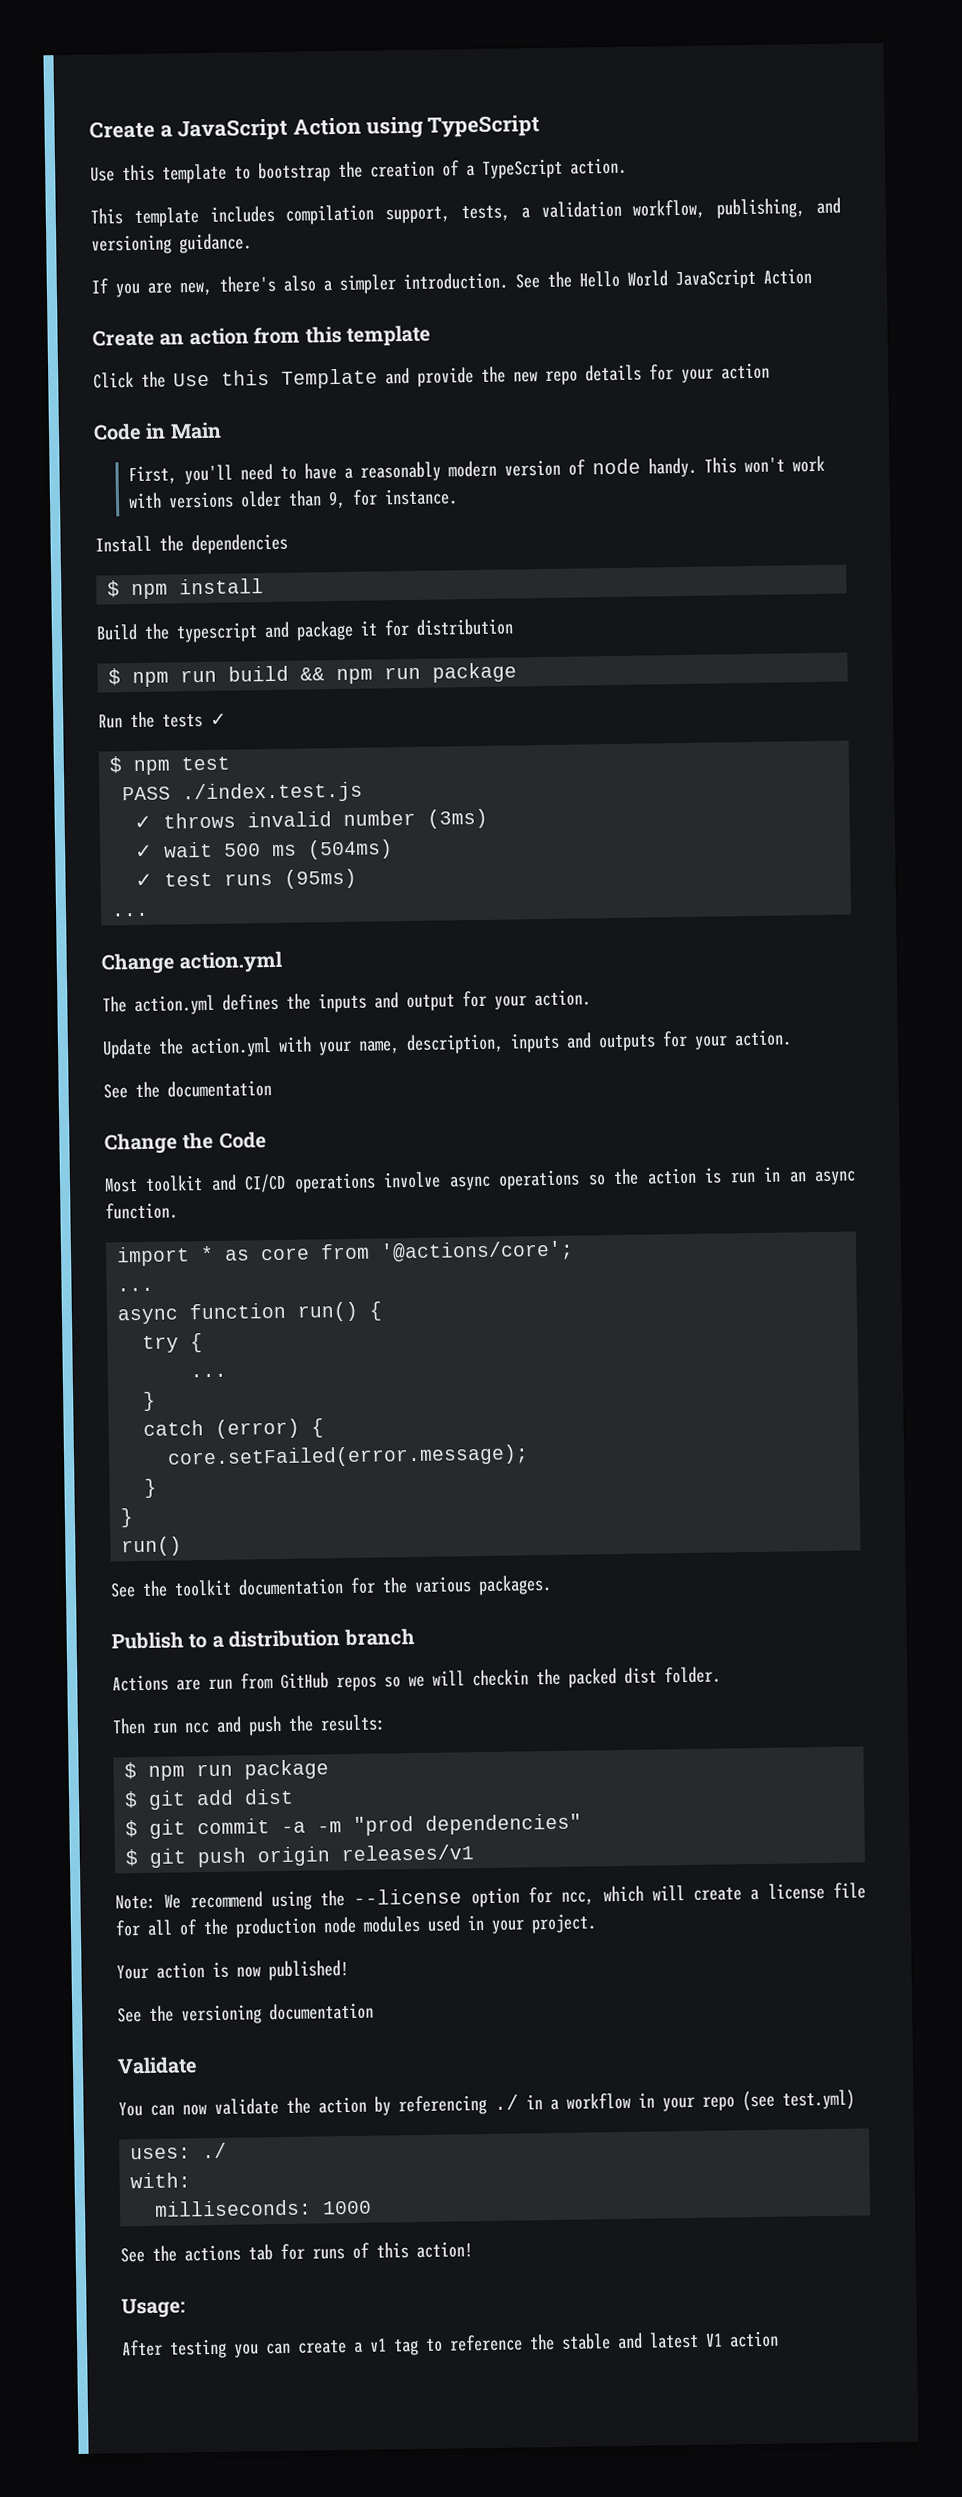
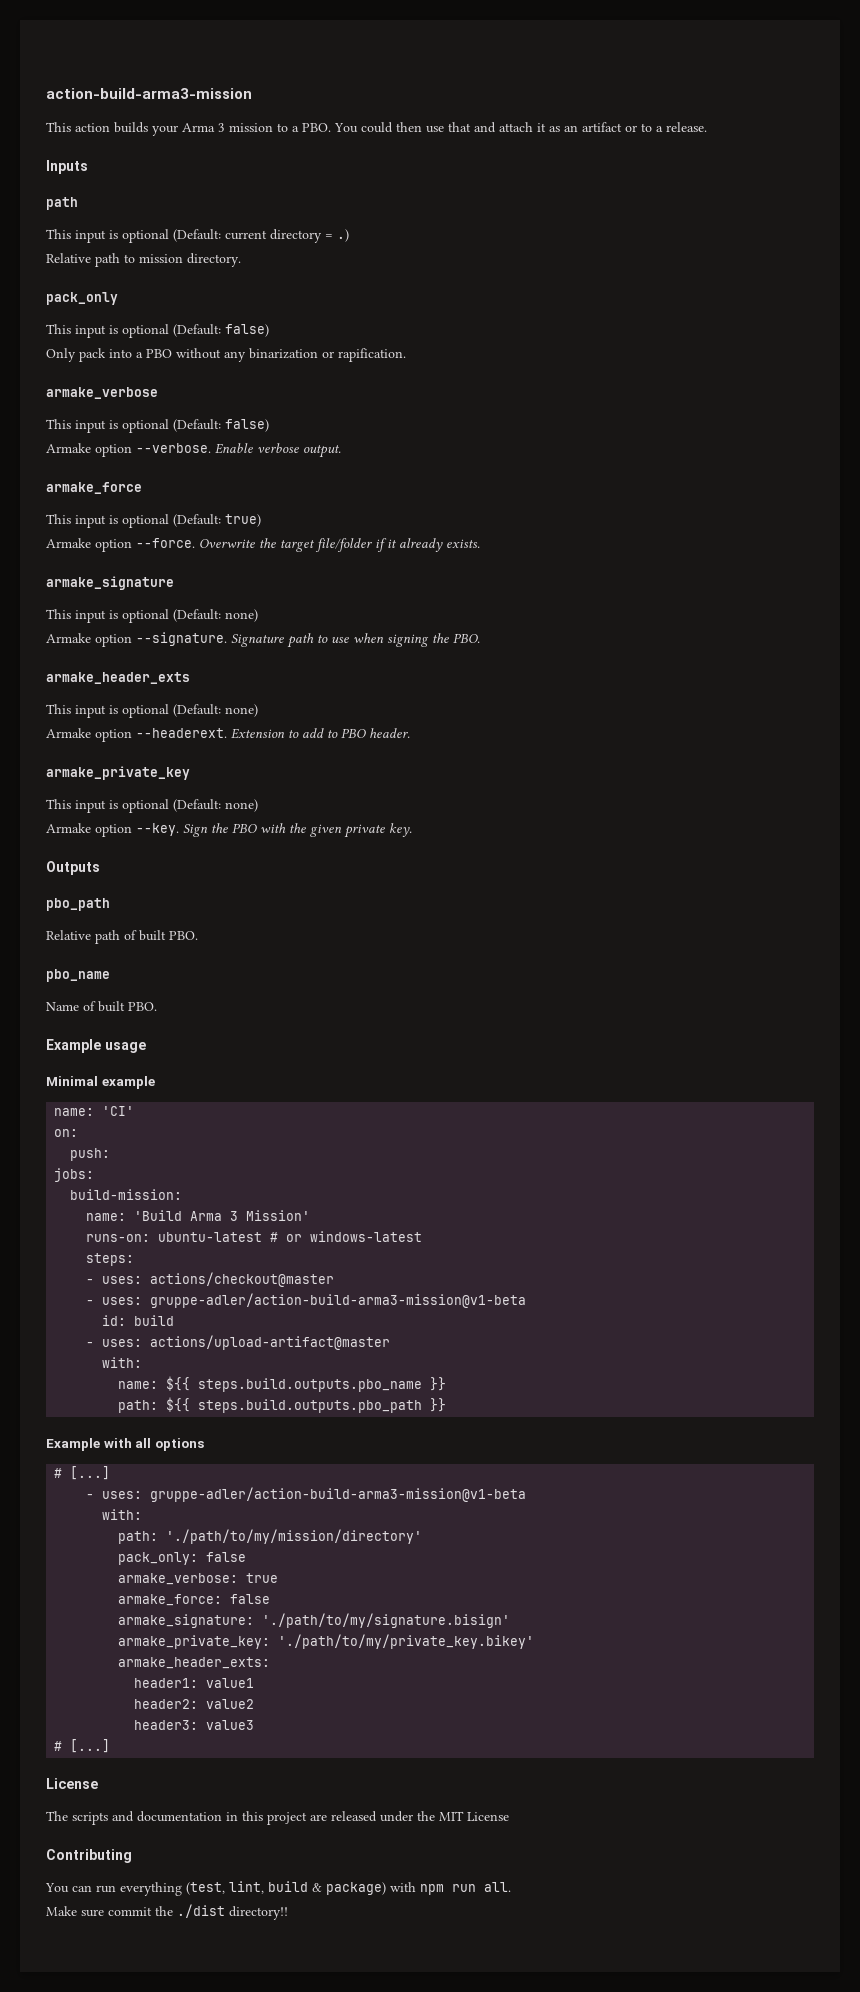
- Create a JavaScript Action using TypeScript
- Use this template to bootstrap the creation of a TypeScript action.
- This template includes compilation support, tests, a validation workflow, publishing, and versioning guidance.
- If you are new, there's also a simpler introduction. See the Hello World JavaScript Action
- Create an action from this template
- Click the Use this Template and provide the new repo details for your action
- Code in Main
- First, you'll need to have a reasonably modern version of node handy. This won't work with versions older than 9, for instance.
- Install the dependencies
- $ npm install
- Build the typescript and package it for distribution
- $ npm run build && npm run package
- Run the tests ✓
- $ npm test
- PASS ./index.test.js
- ✓ throws invalid number (3ms)
- ✓ wait 500 ms (504ms)
- ✓ test runs (95ms)
- ...
- Change action.yml
- The action.yml defines the inputs and output for your action.
- Update the action.yml with your name, description, inputs and outputs for your action.
- See the documentation
- Change the Code
- Most toolkit and CI/CD operations involve async operations so the action is run in an async function.
- import * as core from '@actions/core';
- ...
- async function run() {
- try {
- ...
- }
- catch (error) {
- core.setFailed(error.message);
- }
- }
- run()
- See the toolkit documentation for the various packages.
- Publish to a distribution branch
- Actions are run from GitHub repos so we will checkin the packed dist folder.
- Then run ncc and push the results:
- $ npm run package
- $ git add dist
- $ git commit -a -m "prod dependencies"
- $ git push origin releases/v1
- Note: We recommend using the --license option for ncc, which will create a license file for all of the production node modules used in your project.
- Your action is now published!
- See the versioning documentation
- Validate
- You can now validate the action by referencing ./ in a workflow in your repo (see test.yml)
- uses: ./
+ action-build-arma3-mission
+ This action builds your Arma 3 mission to a PBO. You could then use that and attach it as an artifact or to a release.
+ Inputs
+ path
+ This input is optional (Default: current directory = .)
+ Relative path to mission directory.
+ pack_only
+ This input is optional (Default: false)
+ Only pack into a PBO without any binarization or rapification.
+ armake_verbose
+ This input is optional (Default: false)
+ Armake option --verbose. Enable verbose output.
+ armake_force
+ This input is optional (Default: true)
+ Armake option --force. Overwrite the target file/folder if it already exists.
+ armake_signature
+ This input is optional (Default: none)
+ Armake option --signature. Signature path to use when signing the PBO.
+ armake_header_exts
+ This input is optional (Default: none)
+ Armake option --headerext. Extension to add to PBO header.
+ armake_private_key
+ This input is optional (Default: none)
+ Armake option --key. Sign the PBO with the given private key.
+ Outputs
+ pbo_path
+ Relative path of built PBO.
+ pbo_name
+ Name of built PBO.
+ Example usage
+ Minimal example
+ name: 'CI'
+ on:
+ push:
+ jobs:
+ build-mission:
+ name: 'Build Arma 3 Mission'
+ runs-on: ubuntu-latest # or windows-latest
+ steps:
+ - uses: actions/checkout@master
+ - uses: gruppe-adler/action-build-arma3-mission@v1-beta
+ id: build
+ - uses: actions/upload-artifact@master
  with:
- milliseconds: 1000
- See the actions tab for runs of this action!
- Usage:
- After testing you can create a v1 tag to reference the stable and latest V1 action
+ name: ${{ steps.build.outputs.pbo_name }}
+ path: ${{ steps.build.outputs.pbo_path }}
+ Example with all options
+ # [...]
+ - uses: gruppe-adler/action-build-arma3-mission@v1-beta
+ with:
+ path: './path/to/my/mission/directory'
+ pack_only: false
+ armake_verbose: true
+ armake_force: false
+ armake_signature: './path/to/my/signature.bisign'
+ armake_private_key: './path/to/my/private_key.bikey'
+ armake_header_exts:
+ header1: value1
+ header2: value2
+ header3: value3
+ # [...]
+ License
+ The scripts and documentation in this project are released under the MIT License
+ Contributing
+ You can run everything (test, lint, build & package) with npm run all.
+ Make sure commit the ./dist directory!!

